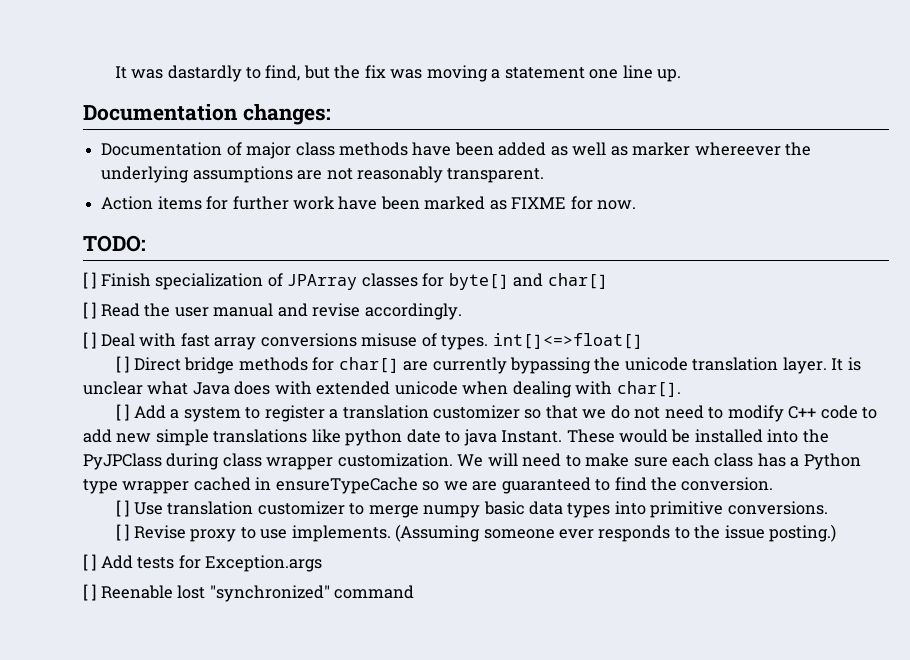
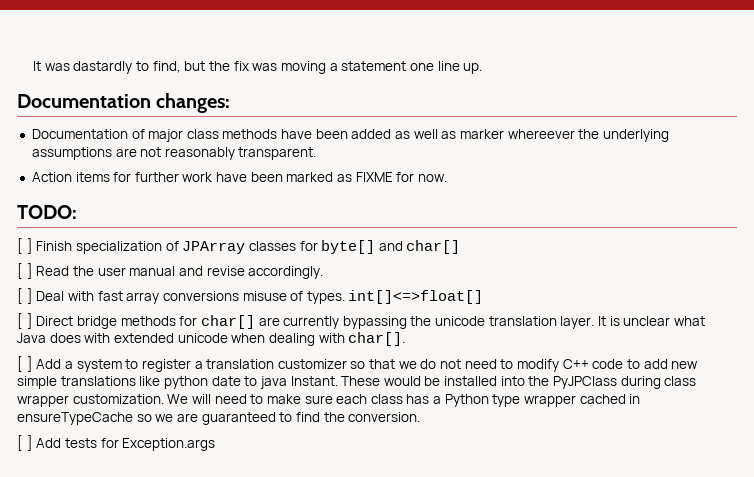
- [ ] Use translation customizer to merge numpy basic data types into primitive conversions.
- [ ] Revise proxy to use implements. (Assuming someone ever responds to the issue posting.)
- [ ] Reenable lost "synchronized" command

